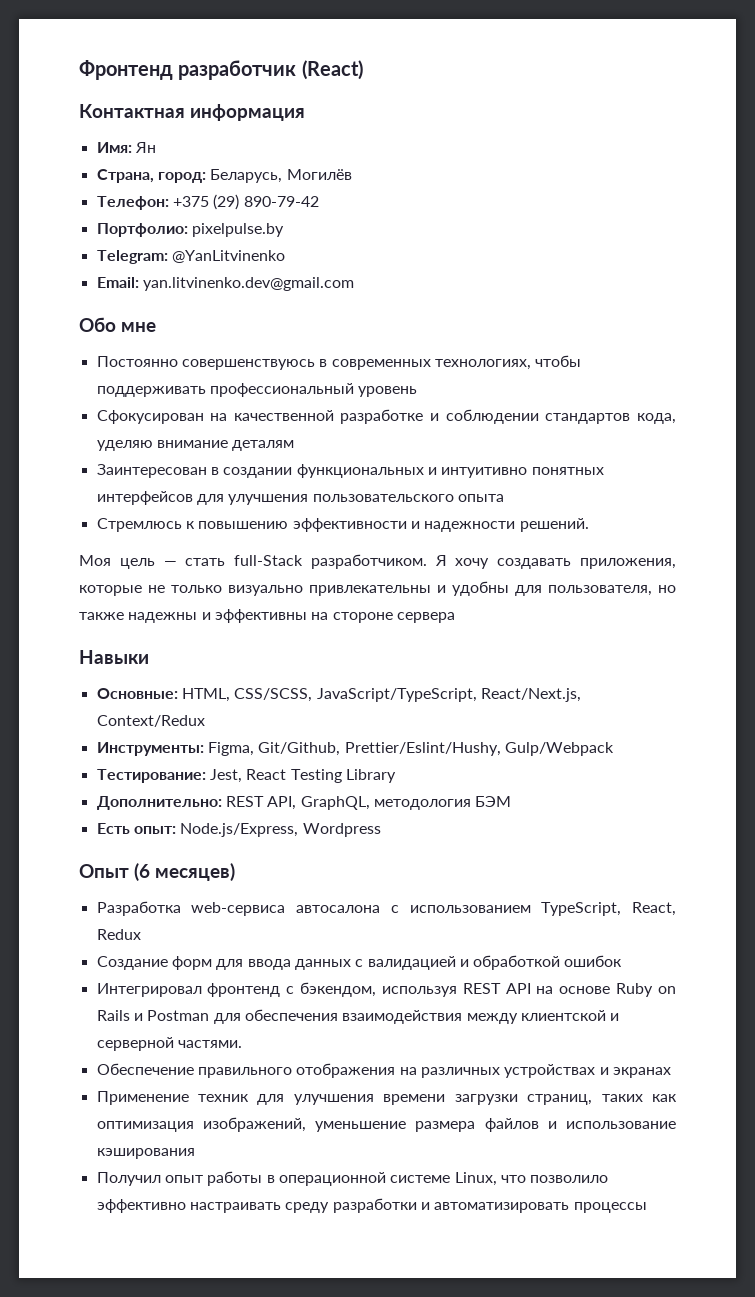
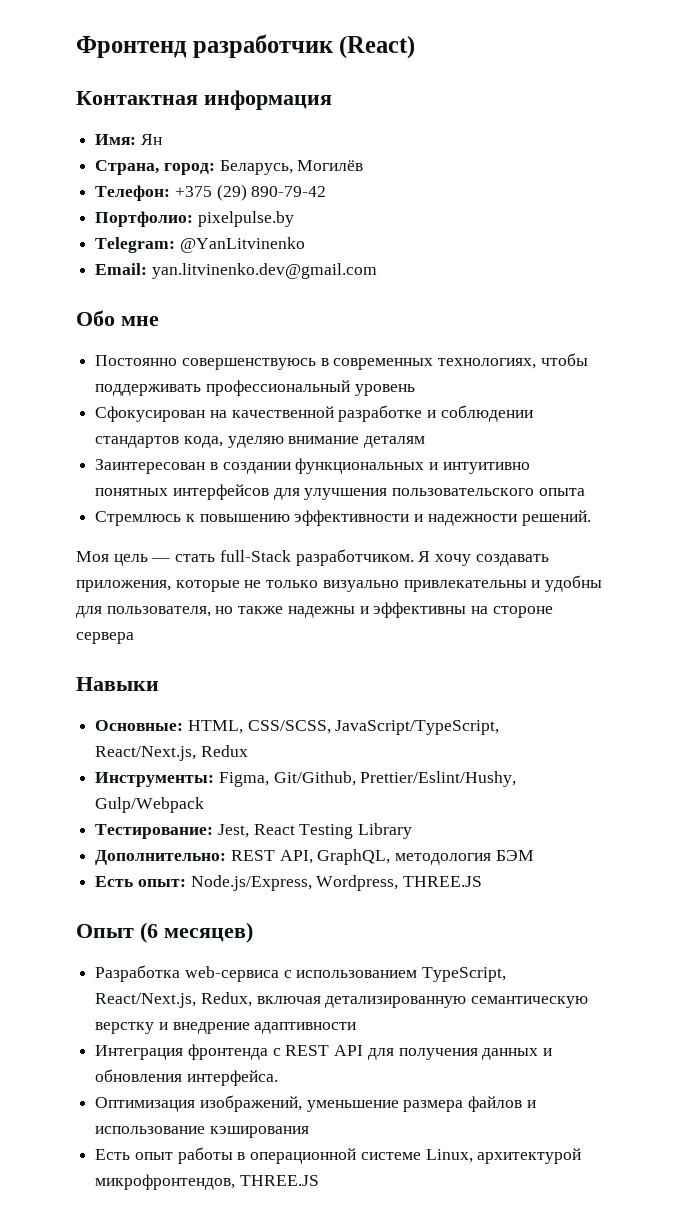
- Основные: HTML, CSS/SCSS, JavaScript/TypeScript, React/Next.js, Context/Redux
+ Основные: HTML, CSS/SCSS, JavaScript/TypeScript, React/Next.js, Redux
- Есть опыт: Node.js/Express, Wordpress
+ Есть опыт: Node.js/Express, Wordpress, THREE.JS
- Разработка web-сервиса автосалона с использованием TypeScript, React, Redux
- Создание форм для ввода данных с валидацией и обработкой ошибок
- Интегрировал фронтенд с бэкендом, используя REST API на основе Ruby on Rails и Postman для обеспечения взаимодействия между клиентской и серверной частями.
- Обеспечение правильного отображения на различных устройствах и экранах
- Применение техник для улучшения времени загрузки страниц, таких как оптимизация изображений, уменьшение размера файлов и использование кэширования
+ Разработка web-сервиса с использованием TypeScript, React/Next.js, Redux, включая детализированную семантическую верстку и внедрение адаптивности
+ Интеграция фронтенда с REST API для получения данных и обновления интерфейса.
+ Оптимизация изображений, уменьшение размера файлов и использование кэширования
- Получил опыт работы в операционной системе Linux, что позволило эффективно настраивать среду разработки и автоматизировать процессы
+ Есть опыт работы в операционной системе Linux, архитектурой микрофронтендов, THREE.JS

